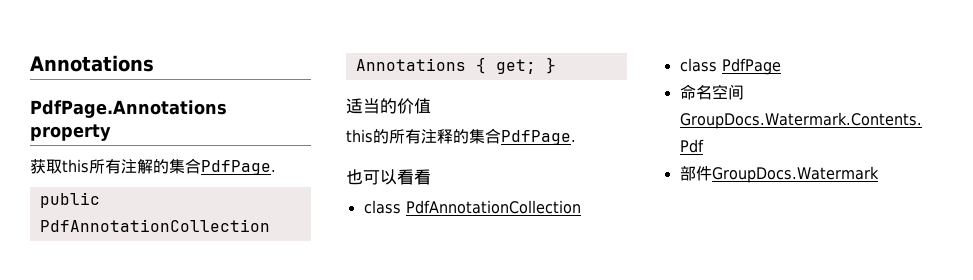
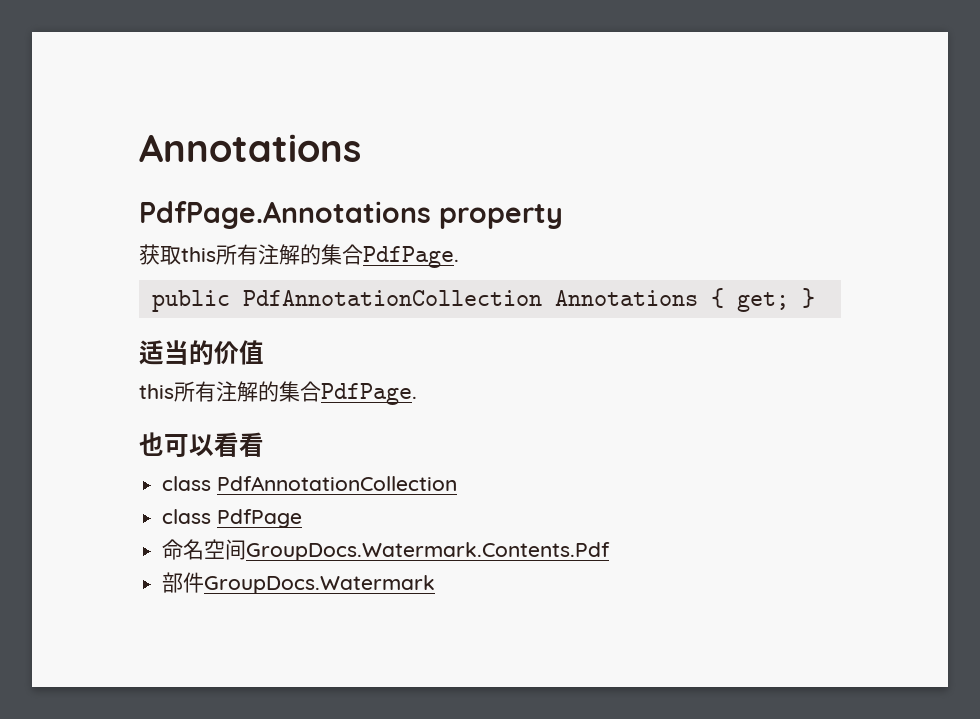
  适当的价值
- this的所有注释的集合PdfPage.
+ this所有注解的集合PdfPage.

